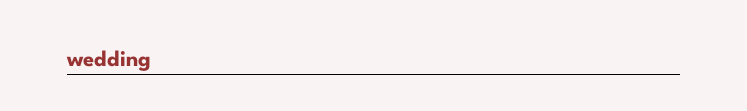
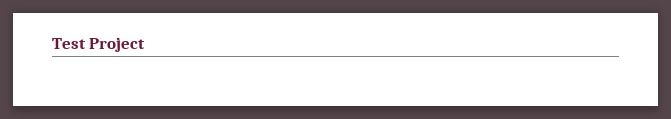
- wedding
+ Test Project

